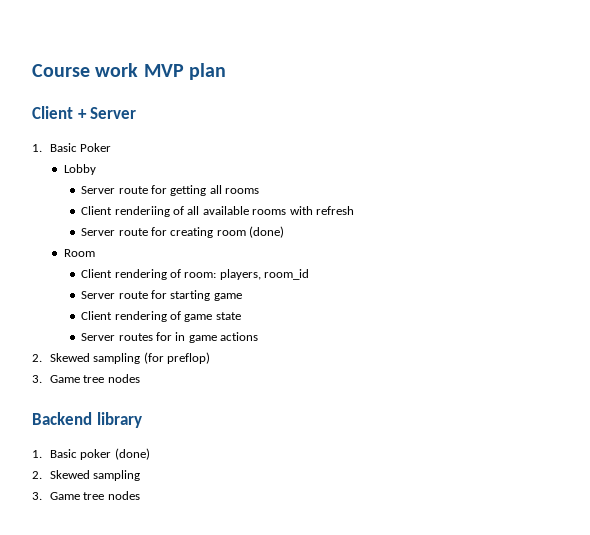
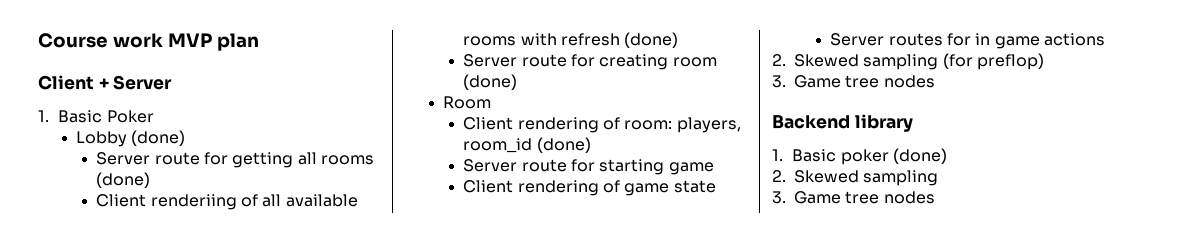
- Lobby
+ Lobby (done)
- Server route for getting all rooms
+ Server route for getting all rooms (done)
- Client renderiing of all available rooms with refresh
+ Client renderiing of all available rooms with refresh (done)
- Client rendering of room: players, room_id
+ Client rendering of room: players, room_id (done)

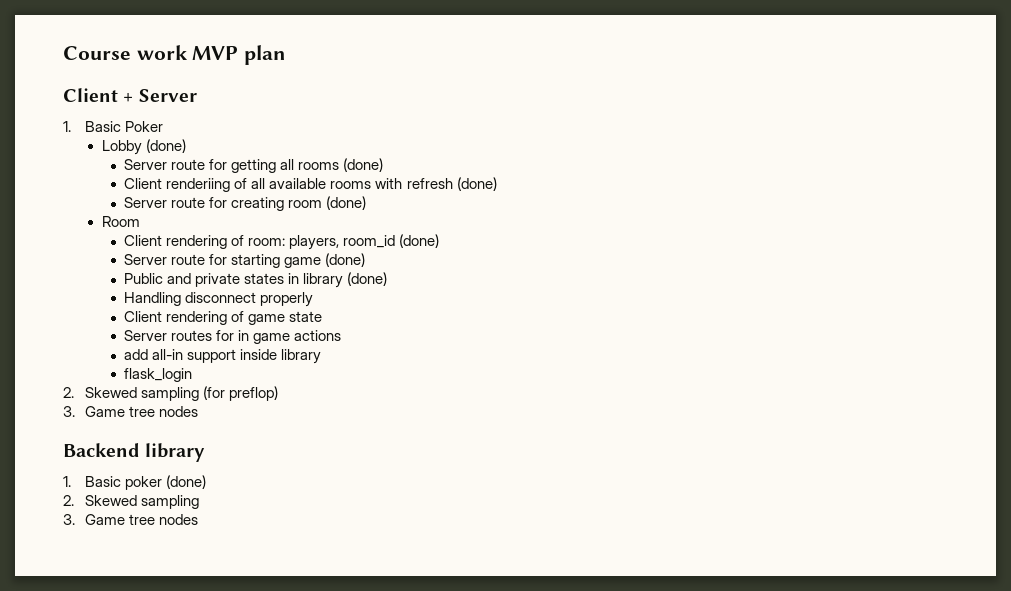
- Server route for starting game
+ Server route for starting game (done)
+ Public and private states in library (done)
+ Handling disconnect properly
+ add all-in support inside library
+ flask_login

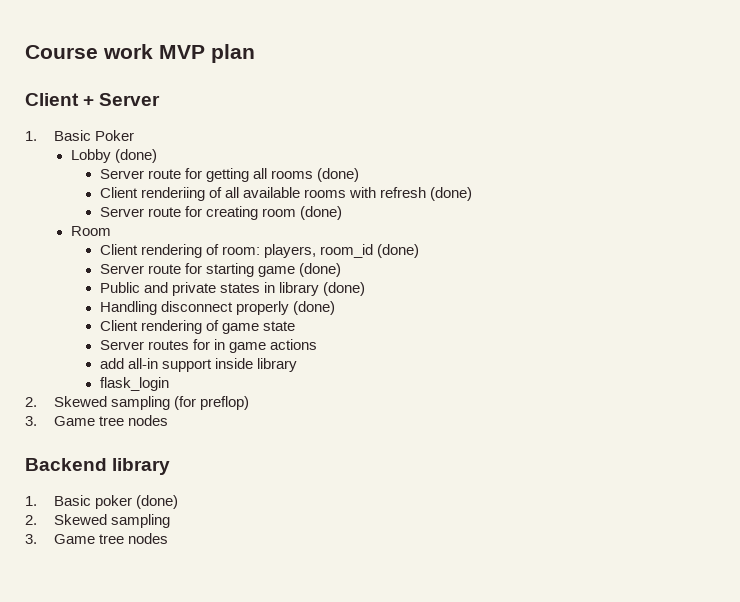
- Handling disconnect properly
+ Handling disconnect properly (done)

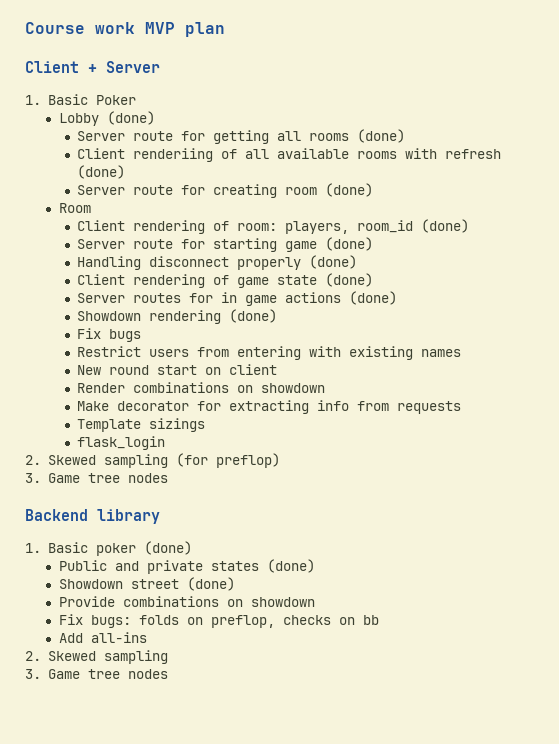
- Public and private states in library (done)
- Client rendering of game state
+ Client rendering of game state (done)
- Server routes for in game actions
- add all-in support inside library
+ Server routes for in game actions (done)
+ Showdown rendering (done)
+ Fix bugs
+ Restrict users from entering with existing names
+ New round start on client
+ Render combinations on showdown
+ Make decorator for extracting info from requests
+ Template sizings
+ Public and private states (done)
+ Showdown street (done)
+ Provide combinations on showdown
+ Fix bugs: folds on preflop, checks on bb
+ Add all-ins

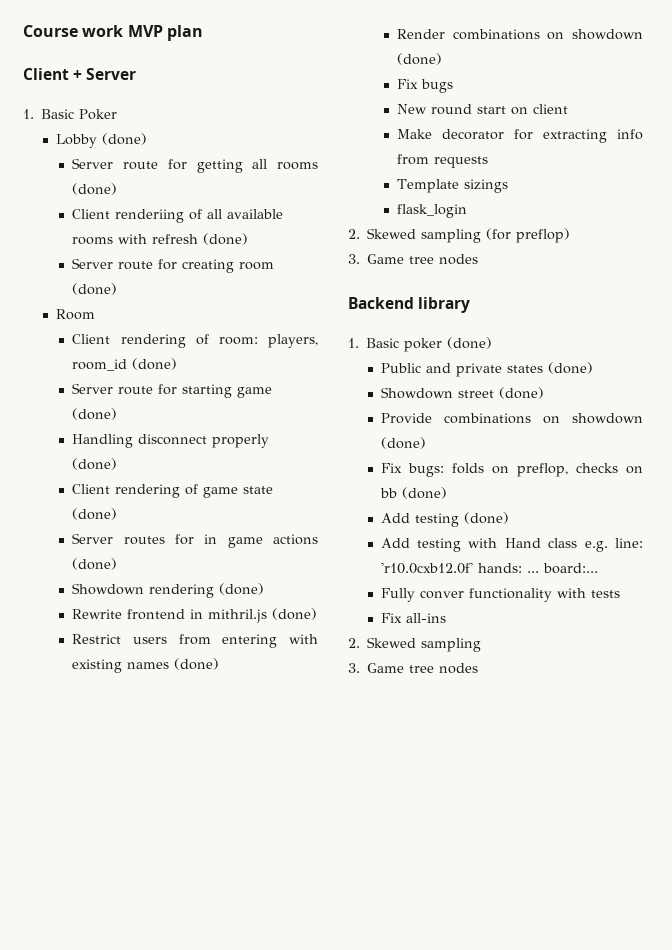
- Fix bugs
+ Rewrite frontend in mithril.js (done)
- Restrict users from entering with existing names
+ Restrict users from entering with existing names (done)
+ Render combinations on showdown (done)
+ Fix bugs
- Render combinations on showdown
- Provide combinations on showdown
+ Provide combinations on showdown (done)
- Fix bugs: folds on preflop, checks on bb
- Add all-ins
+ Fix bugs: folds on preflop, checks on bb (done)
+ Add testing (done)
+ Add testing with Hand class e.g. line: 'r10.0cxb12.0f' hands: ... board:...
+ Fully conver functionality with tests
+ Fix all-ins

